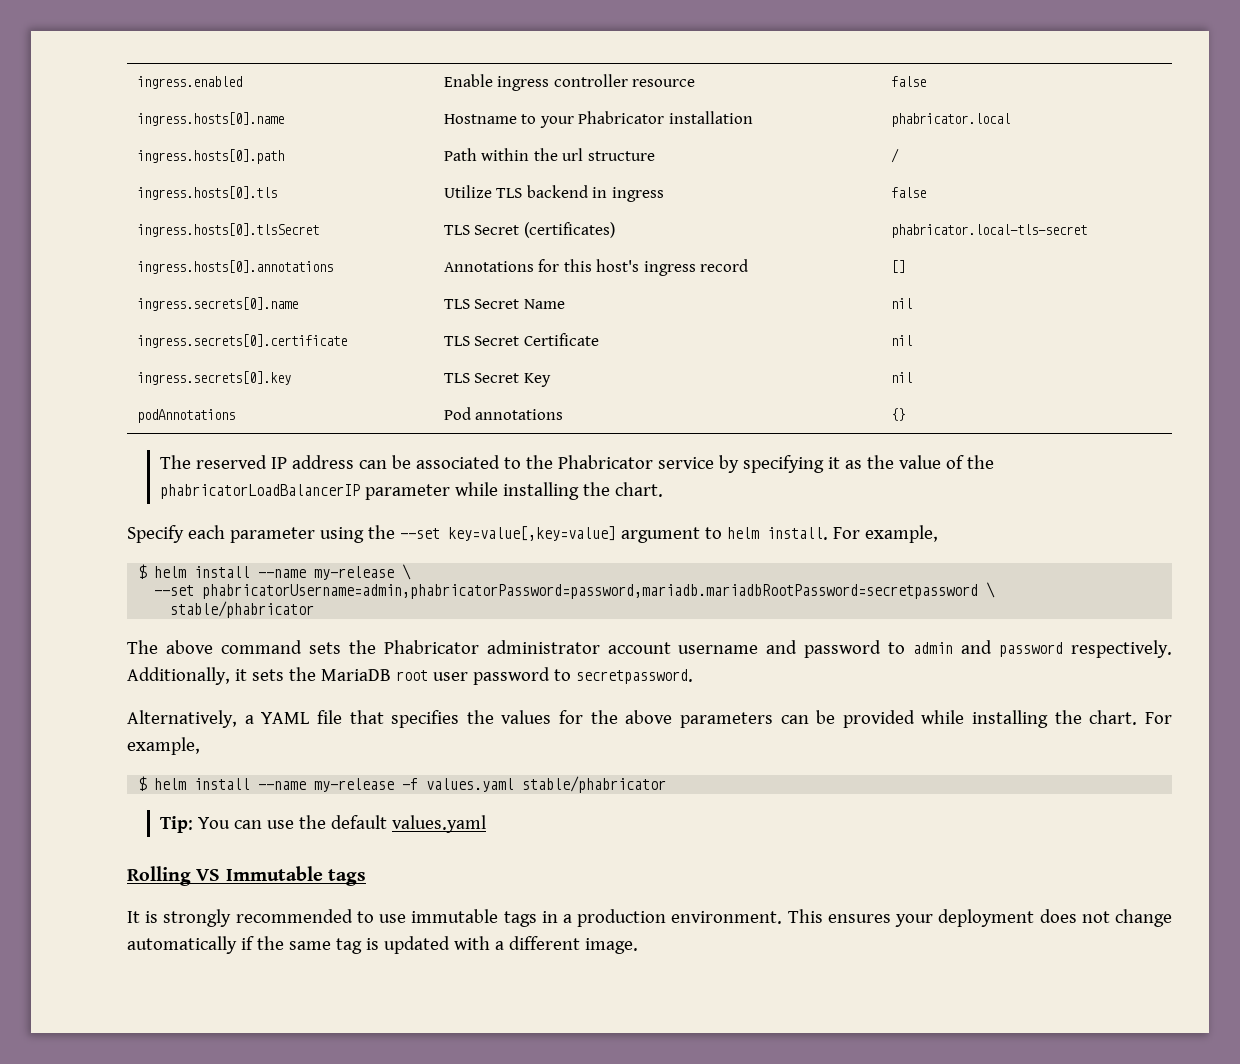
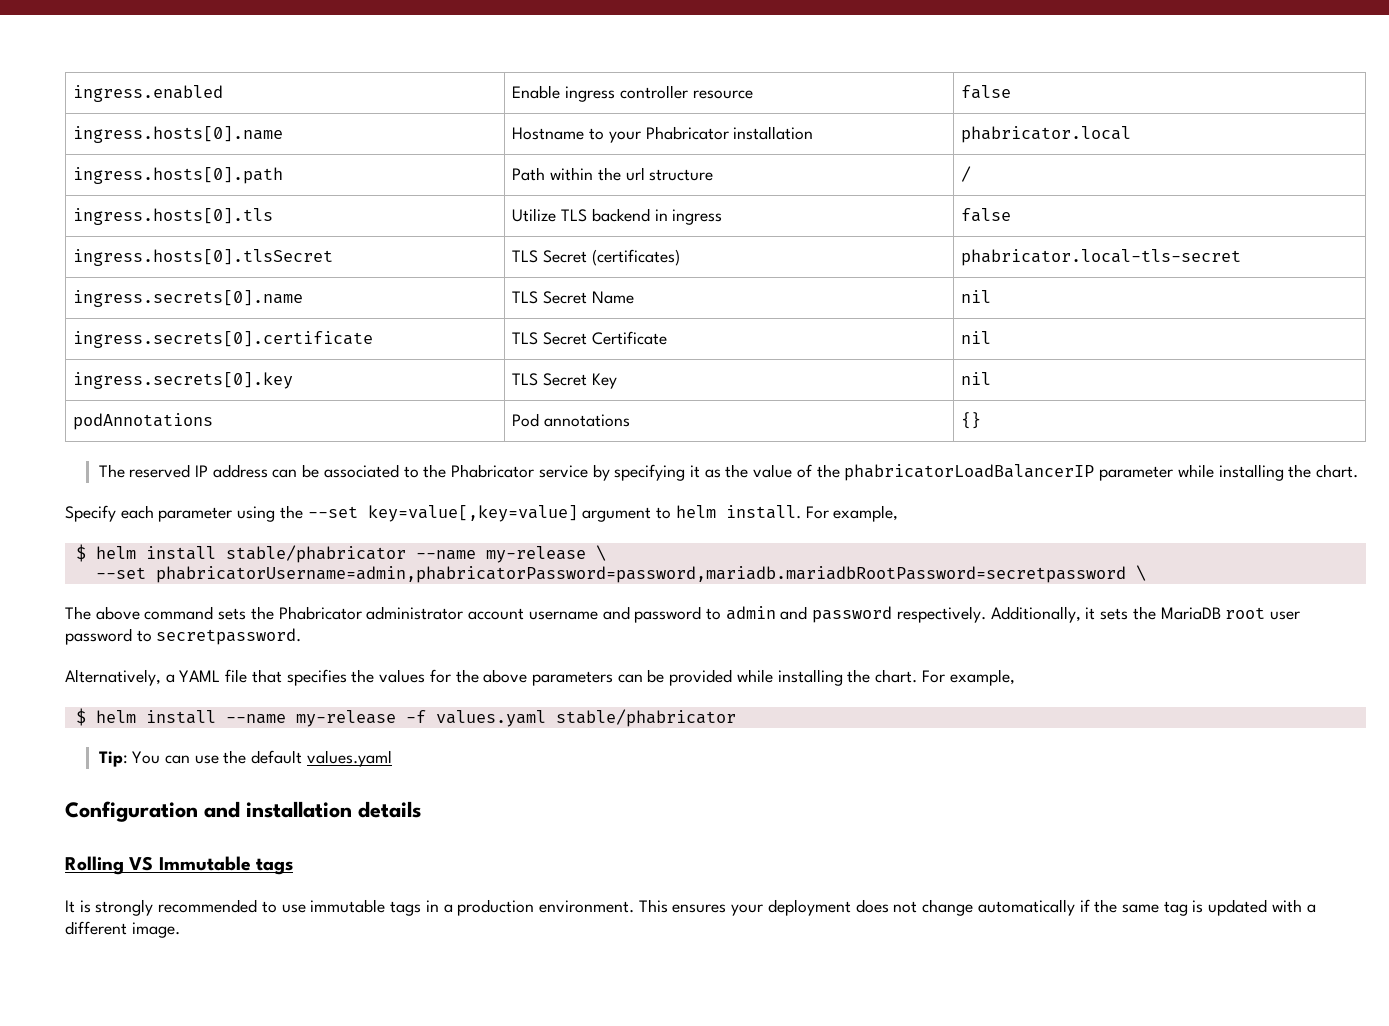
- ingress.hosts[0].annotations | Annotations for this host's ingress record | []
- $ helm install --name my-release \
+ $ helm install stable/phabricator --name my-release \
  --set phabricatorUsername=admin,phabricatorPassword=password,mariadb.mariadbRootPassword=secretpassword \
- stable/phabricator
+ Configuration and installation details

